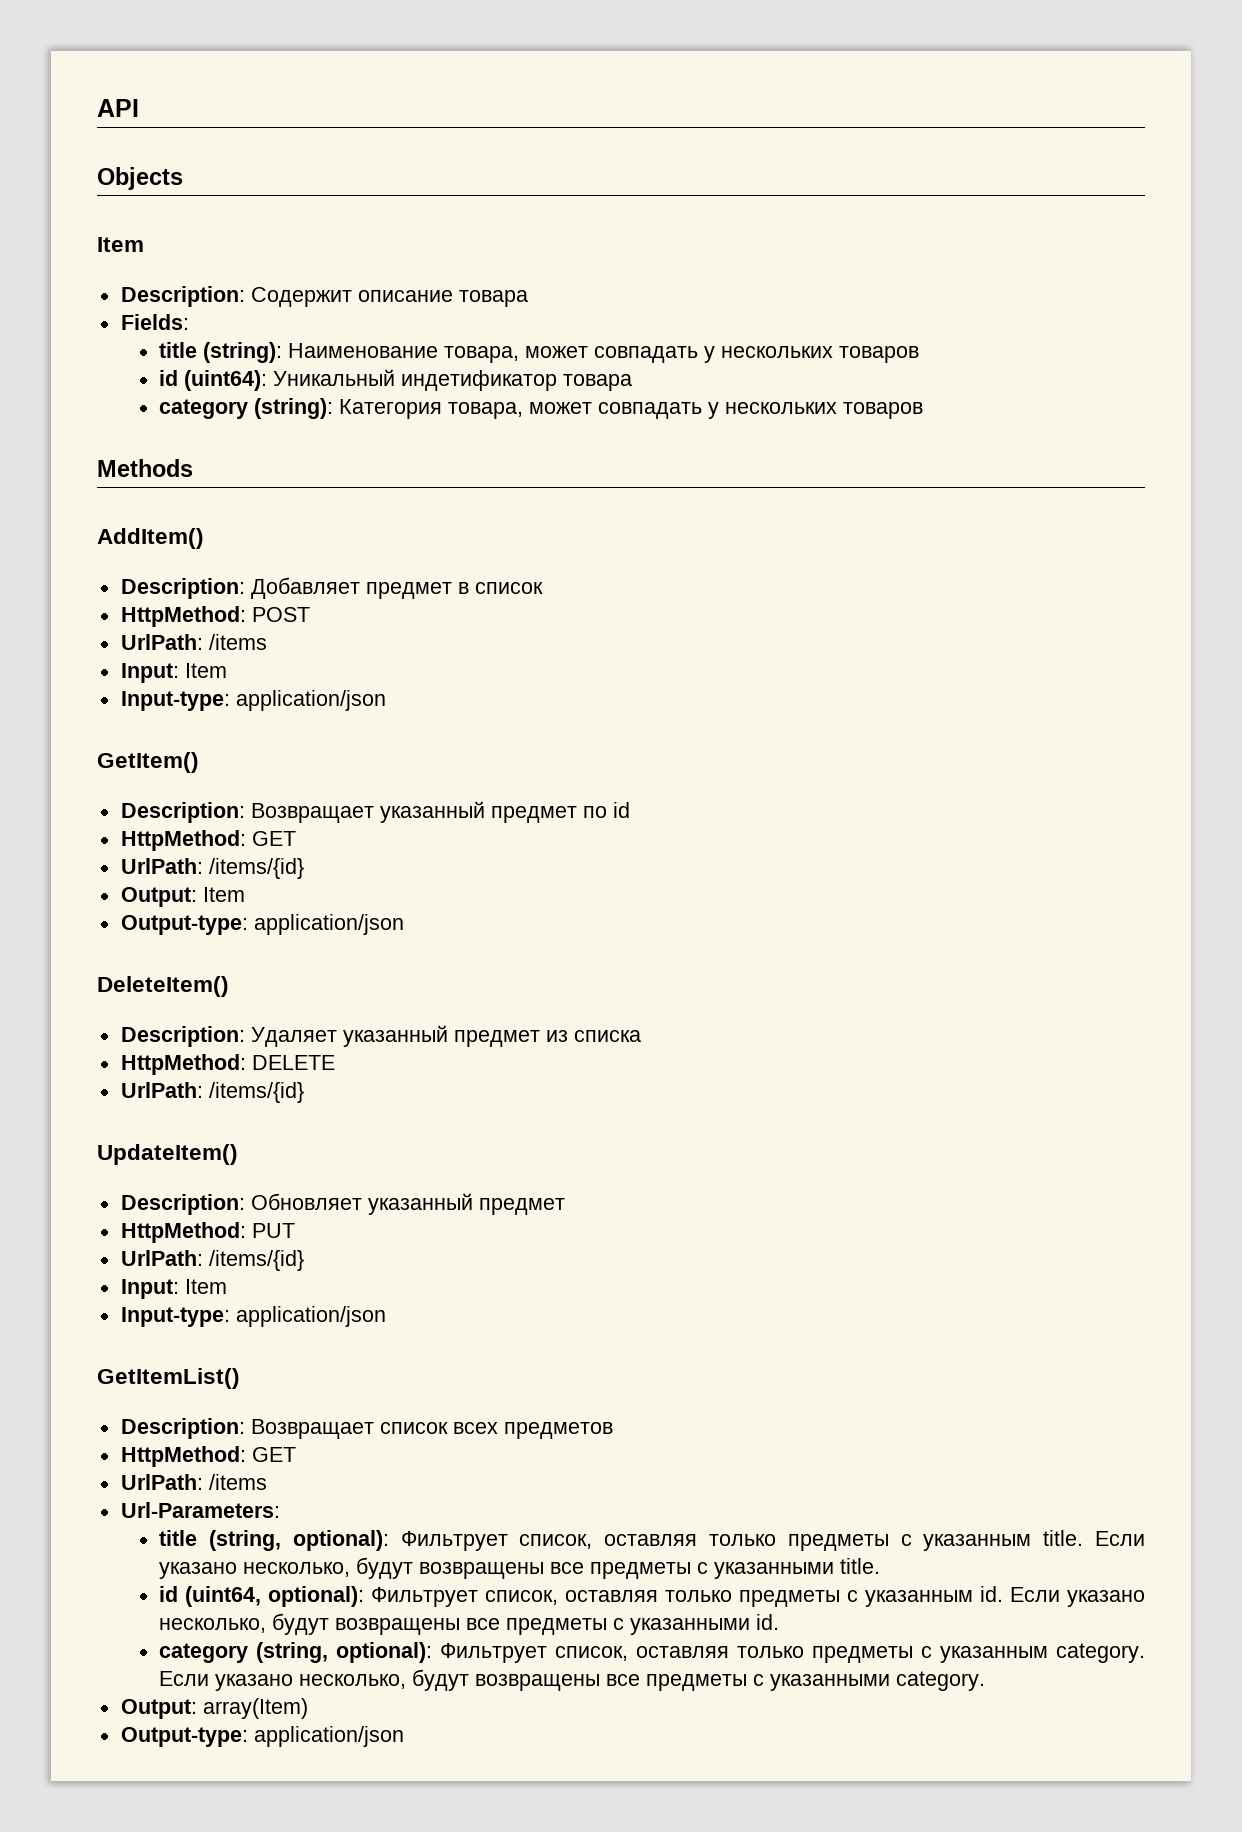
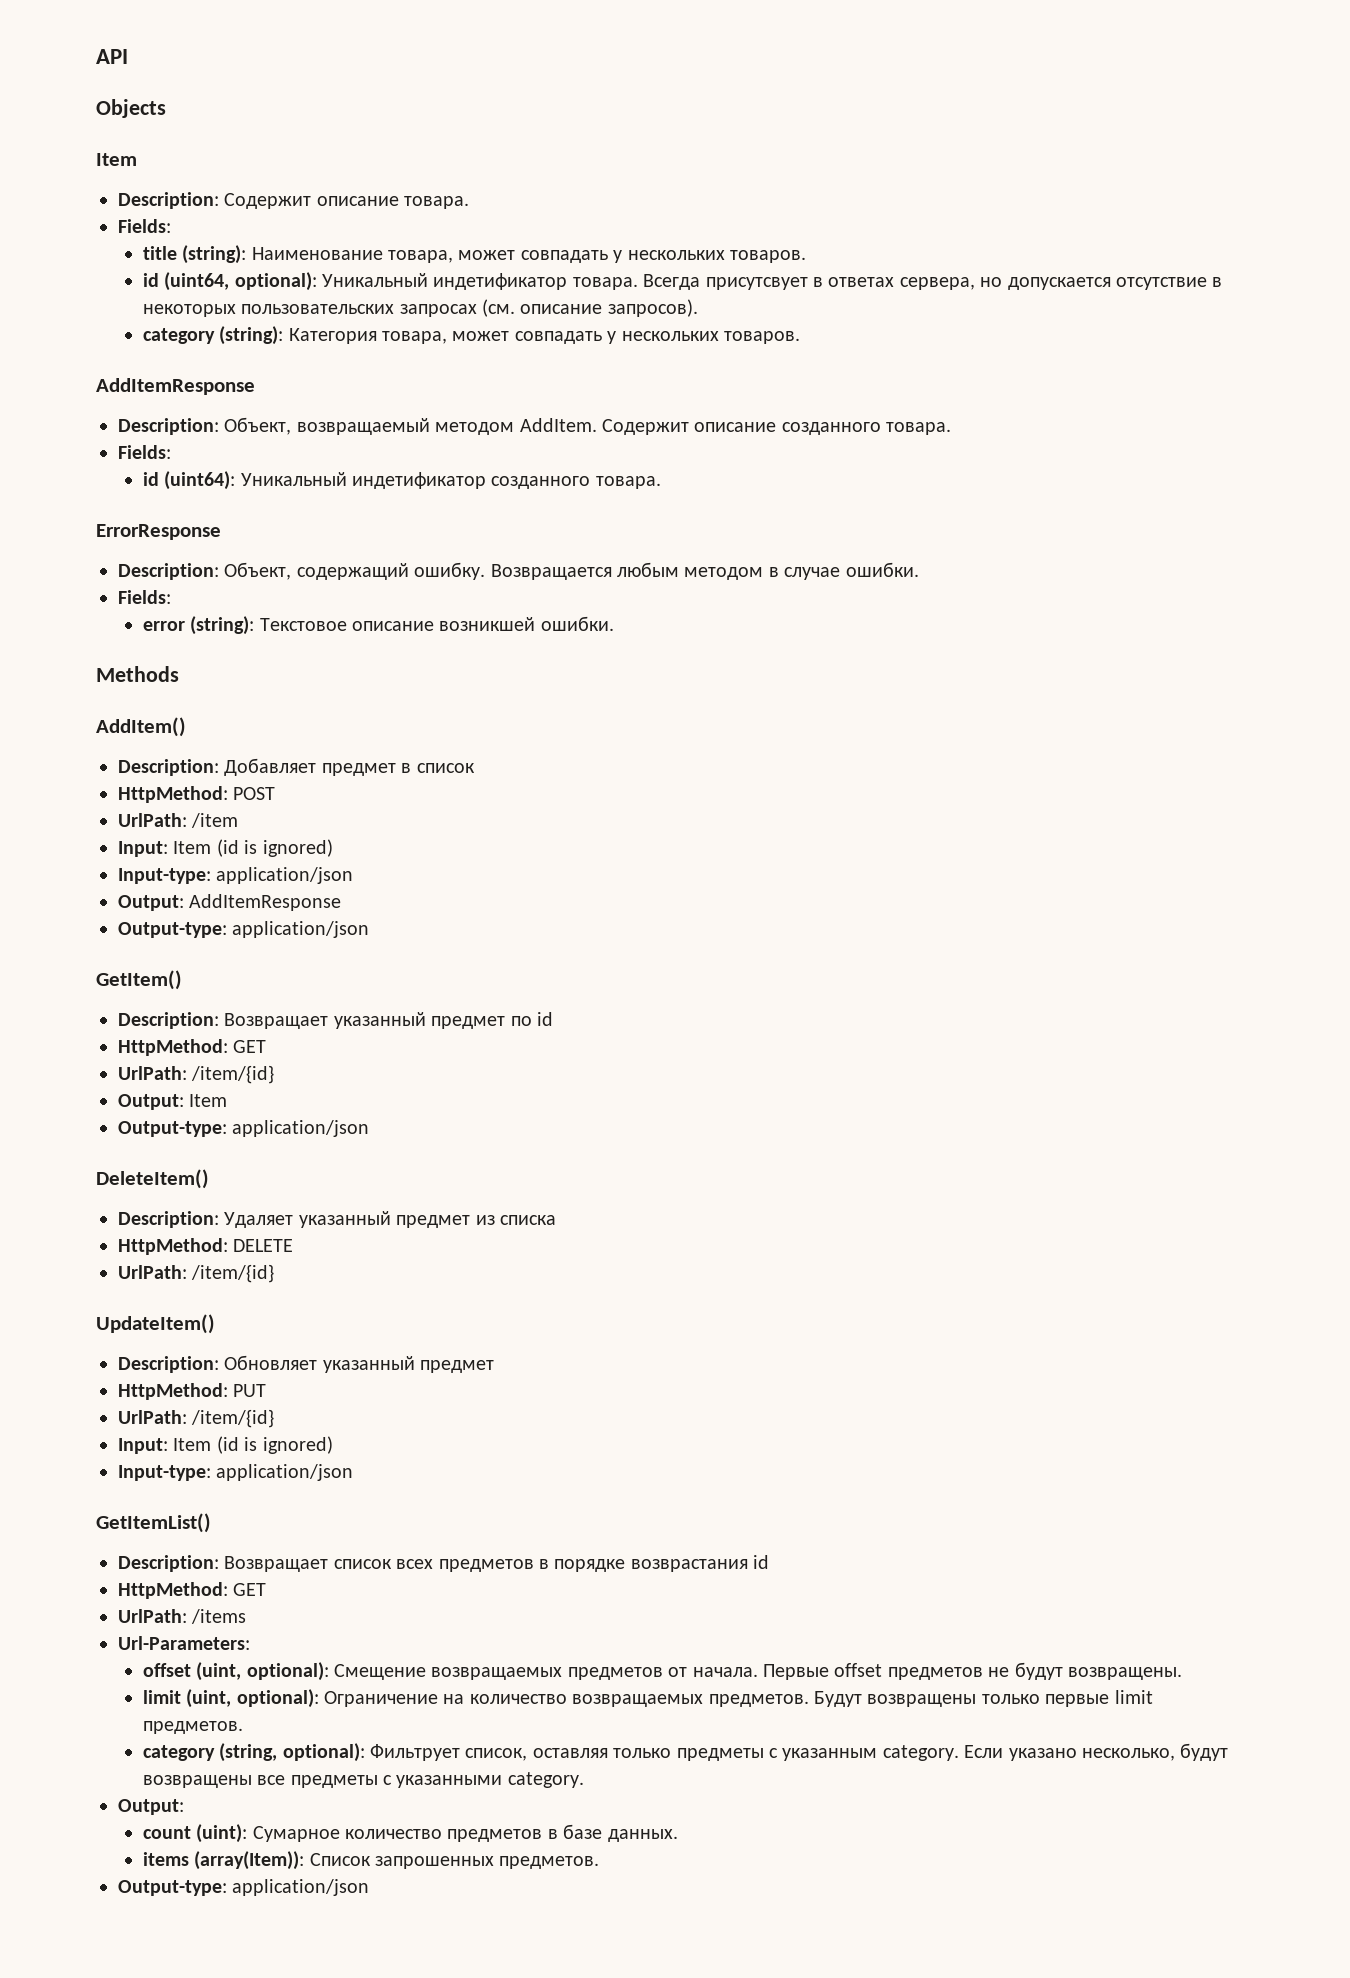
- Description: Содержит описание товара
+ Description: Содержит описание товара.
- title (string): Наименование товара, может совпадать у нескольких товаров
- id (uint64): Уникальный индетификатор товара
+ title (string): Наименование товара, может совпадать у нескольких товаров.
+ id (uint64, optional): Уникальный индетификатор товара. Всегда присутсвует в ответах сервера, но допускается отсутствие в некоторых пользовательских запросах (см. описание запросов).
- category (string): Категория товара, может совпадать у нескольких товаров
+ category (string): Категория товара, может совпадать у нескольких товаров.
+ AddItemResponse
+ Description: Объект, возвращаемый методом AddItem. Содержит описание созданного товара.
+ Fields:
+ id (uint64): Уникальный индетификатор созданного товара.
+ ErrorResponse
+ Description: Объект, содержащий ошибку. Возвращается любым методом в случае ошибки.
+ Fields:
+ error (string): Текстовое описание возникшей ошибки.
  HttpMethod: POST
- UrlPath: /items
- Input: Item
+ UrlPath: /item
+ Input: Item (id is ignored)
  Input-type: application/json
+ Output: AddItemResponse
+ Output-type: application/json
  Description: Возвращает указанный предмет по id
  HttpMethod: GET
- UrlPath: /items/{id}
+ UrlPath: /item/{id}
  HttpMethod: DELETE
- UrlPath: /items/{id}
+ UrlPath: /item/{id}
  HttpMethod: PUT
- UrlPath: /items/{id}
- Input: Item
+ UrlPath: /item/{id}
+ Input: Item (id is ignored)
- Description: Возвращает список всех предметов
+ Description: Возвращает список всех предметов в порядке возврастания id
- title (string, optional): Фильтрует список, оставляя только предметы с указанным title. Если указано несколько, будут возвращены все предметы с указанными title.
- id (uint64, optional): Фильтрует список, оставляя только предметы с указанным id. Если указано несколько, будут возвращены все предметы с указанными id.
+ offset (uint, optional): Смещение возвращаемых предметов от начала. Первые offset предметов не будут возвращены.
+ limit (uint, optional): Ограничение на количество возвращаемых предметов. Будут возвращены только первые limit предметов.
  Если указано несколько, будут возвращены все предметы с указанными category.
- Output: array(Item)
+ Output:
+ count (uint): Сумарное количество предметов в базе данных.
+ items (array(Item)): Список запрошенных предметов.

